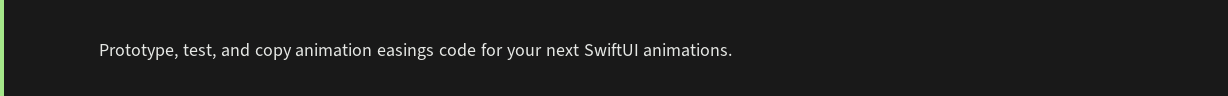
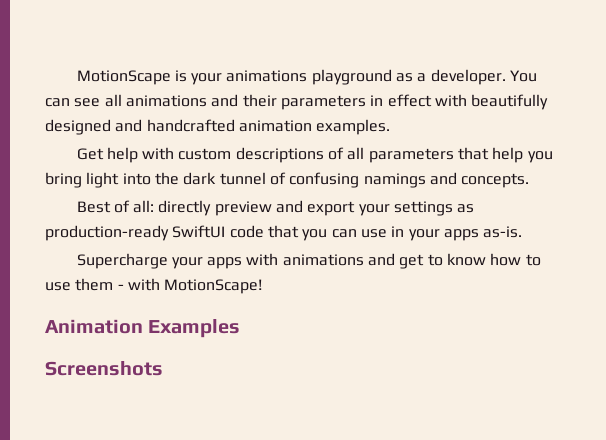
- Prototype, test, and copy animation easings code for your next SwiftUI animations.
+ MotionScape is your animations playground as a developer. You can see all animations and their parameters in effect with beautifully designed and handcrafted animation examples.
+ Get help with custom descriptions of all parameters that help you bring light into the dark tunnel of confusing namings and concepts.
+ Best of all: directly preview and export your settings as production-ready SwiftUI code that you can use in your apps as-is.
+ Supercharge your apps with animations and get to know how to use them - with MotionScape!
+ Animation Examples
+ Screenshots

